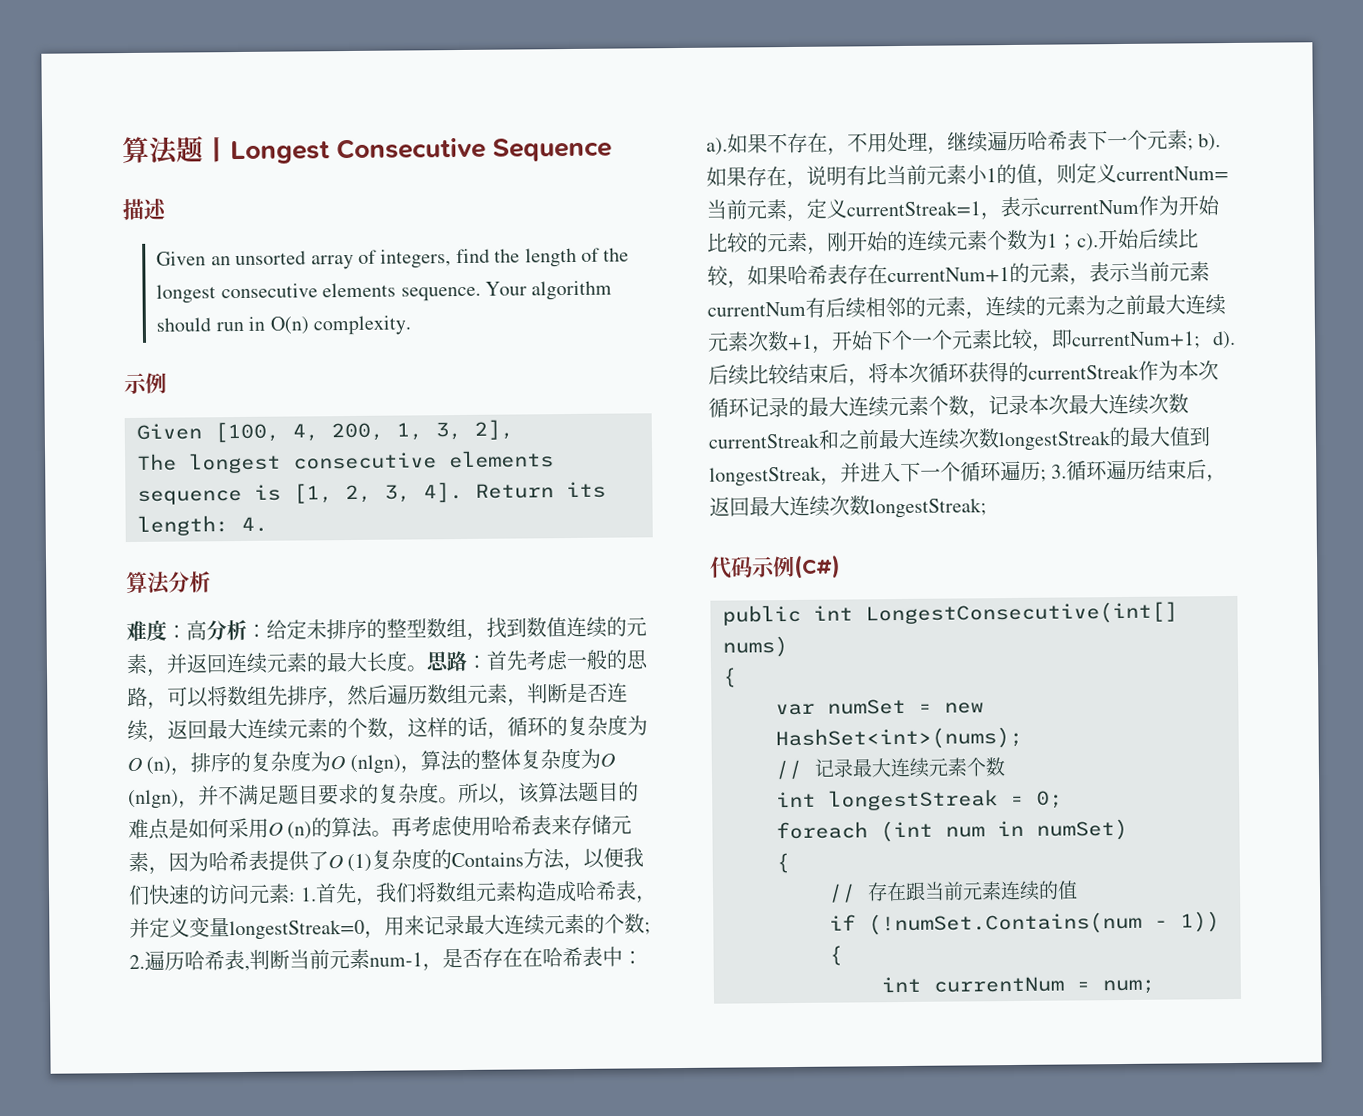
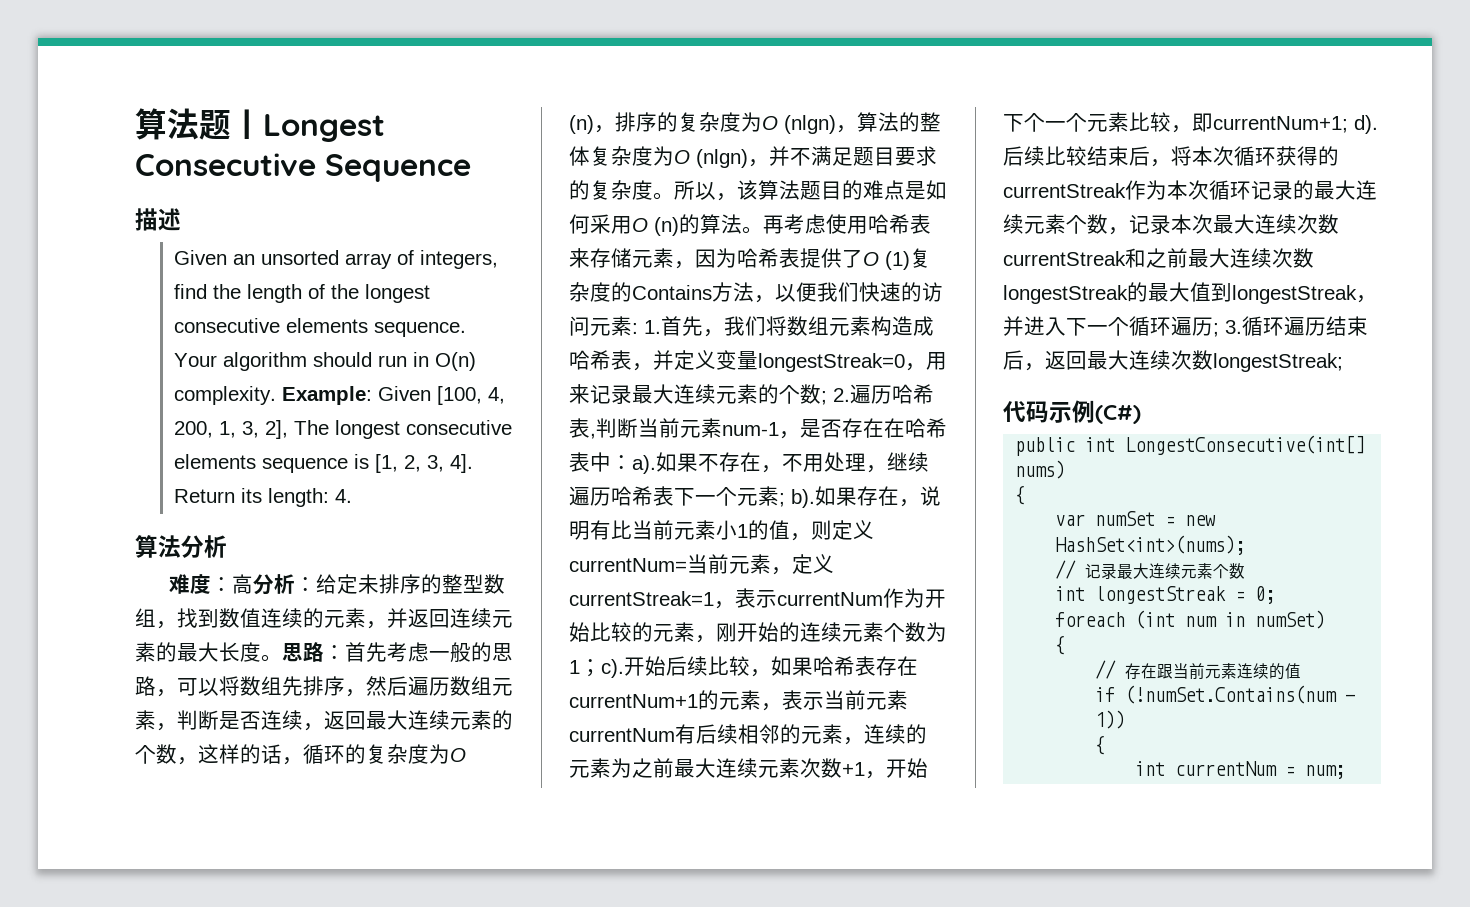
- Your algorithm should run in O(n) complexity.
- 示例
- Given [100, 4, 200, 1, 3, 2],
- The longest consecutive elements sequence is [1, 2, 3, 4].
+ Your algorithm should run in O(n) complexity. Example: Given [100, 4, 200, 1, 3, 2], The longest consecutive elements sequence is [1, 2, 3, 4].

